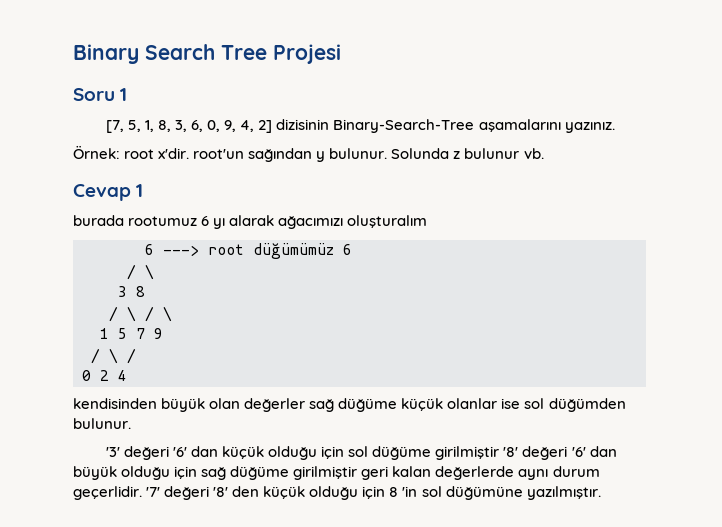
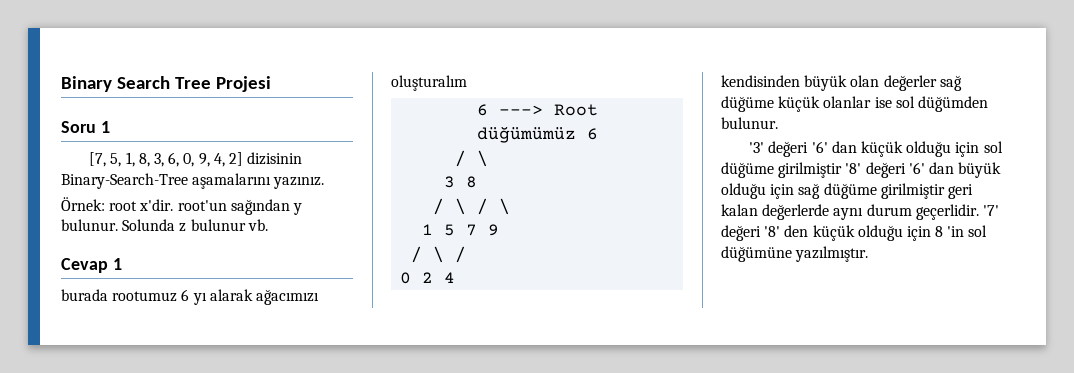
- 6 ---> root düğümümüz 6
+ 6 ---> Root düğümümüz 6

